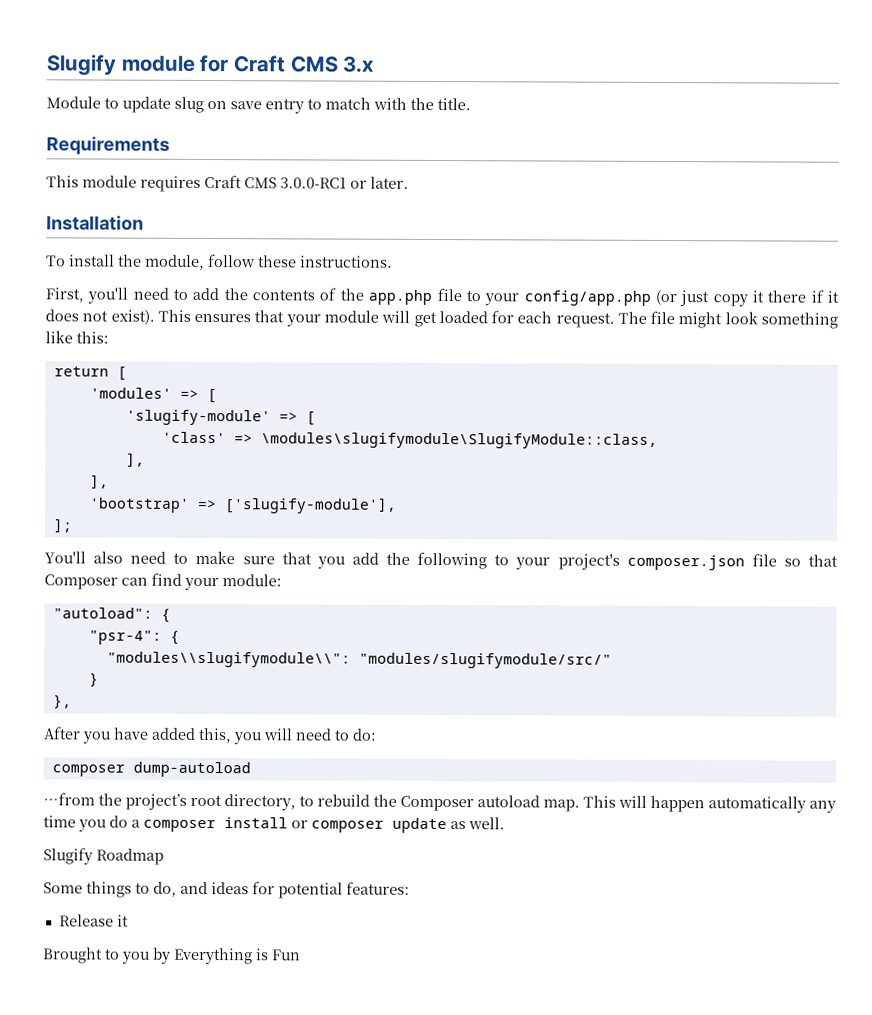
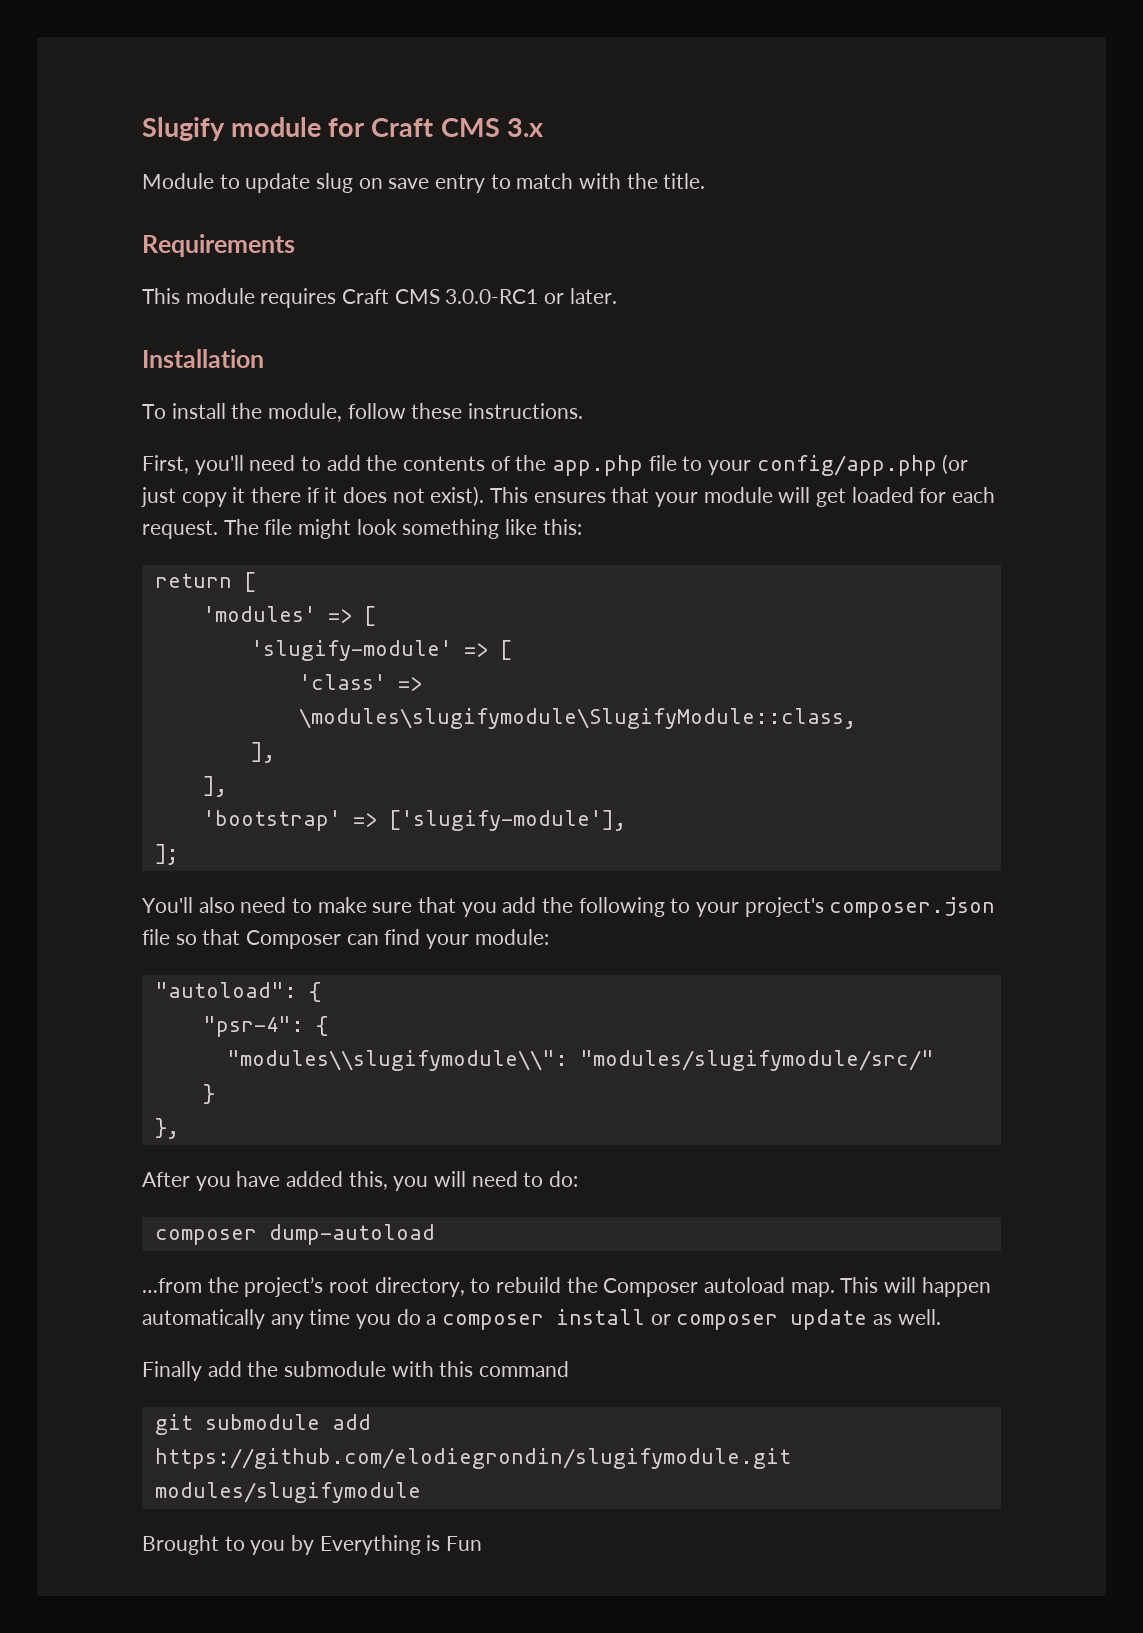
- Slugify Roadmap
- Some things to do, and ideas for potential features:
- Release it
+ Finally add the submodule with this command
+ git submodule add https://github.com/elodiegrondin/slugifymodule.git modules/slugifymodule

